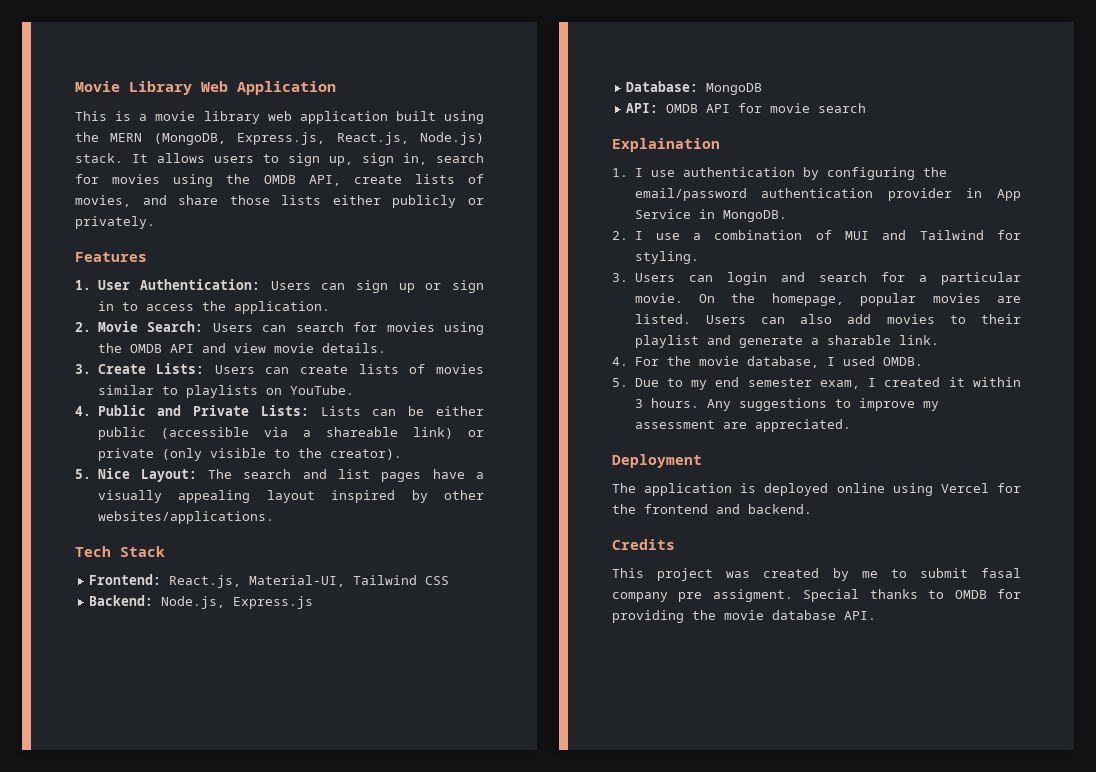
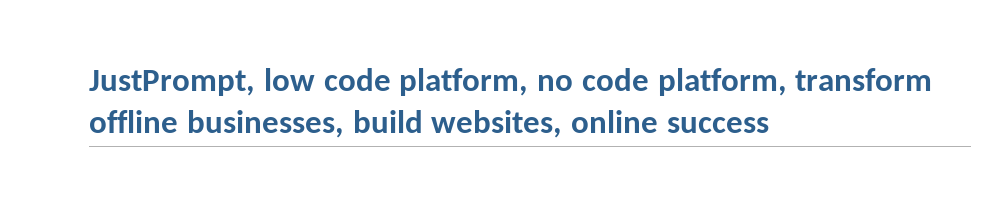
- Movie Library Web Application
- This is a movie library web application built using the MERN (MongoDB, Express.js, React.js, Node.js) stack. It allows users to sign up, sign in, search for movies using the OMDB API, create lists of movies, and share those lists either publicly or privately.
- Features
- 1. User Authentication: Users can sign up or sign in to access the application.
- 2. Movie Search: Users can search for movies using the OMDB API and view movie details.
- 3. Create Lists: Users can create lists of movies similar to playlists on YouTube.
- 4. Public and Private Lists: Lists can be either public (accessible via a shareable link) or private (only visible to the creator).
- 5. Nice Layout: The search and list pages have a visually appealing layout inspired by other websites/applications.
- Tech Stack
- Frontend: React.js, Material-UI, Tailwind CSS
- Backend: Node.js, Express.js
- Database: MongoDB
- API: OMDB API for movie search
- Explaination
- 1. I use authentication by configuring the email/password authentication provider in App Service in MongoDB.
- 2. I use a combination of MUI and Tailwind for styling.
- 3. Users can login and search for a particular movie. On the homepage, popular movies are listed. Users can also add movies to their playlist and generate a sharable link.
- 4. For the movie database, I used OMDB.
- 5. Due to my end semester exam, I created it within 3 hours. Any suggestions to improve my assessment are appreciated.
- Deployment
- The application is deployed online using Vercel for the frontend and backend.
- Credits
- This project was created by me to submit fasal company pre assigment. Special thanks to OMDB for providing the movie database API.
+ JustPrompt, low code platform, no code platform, transform offline businesses, build websites, online success

